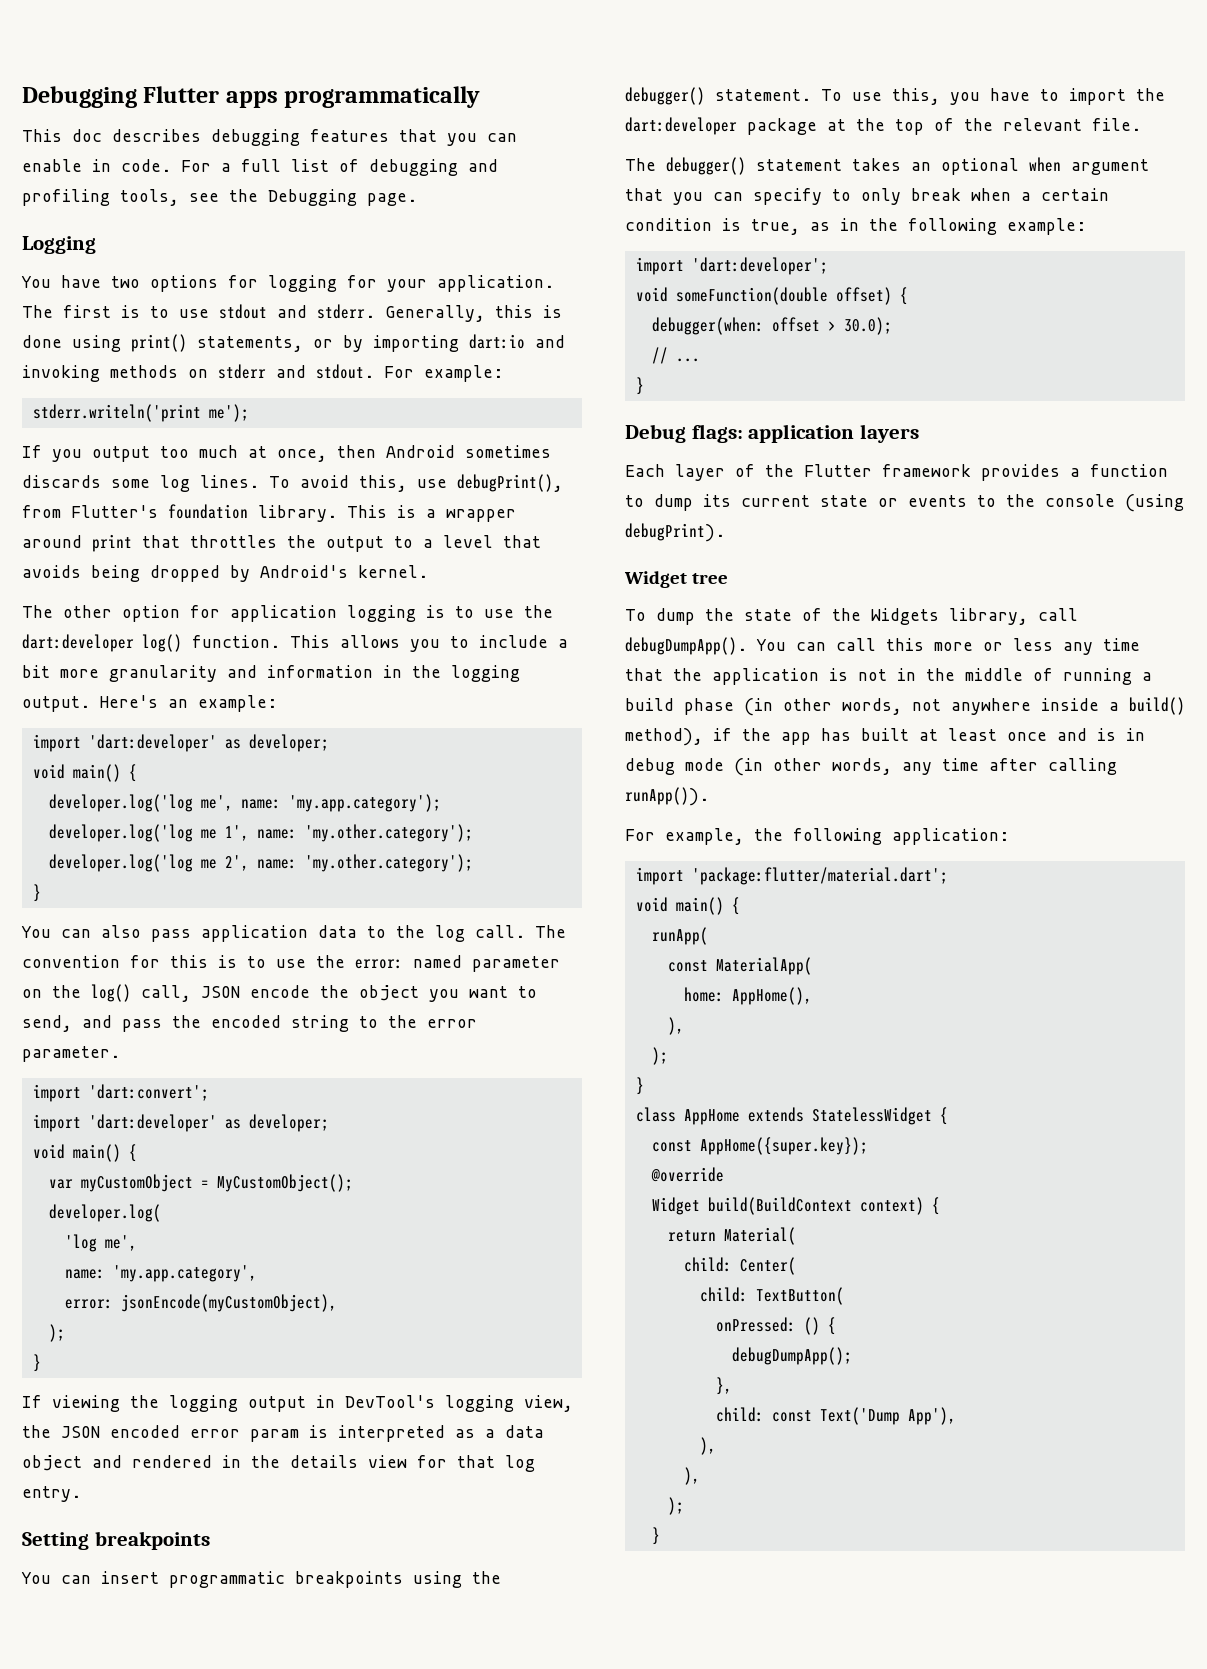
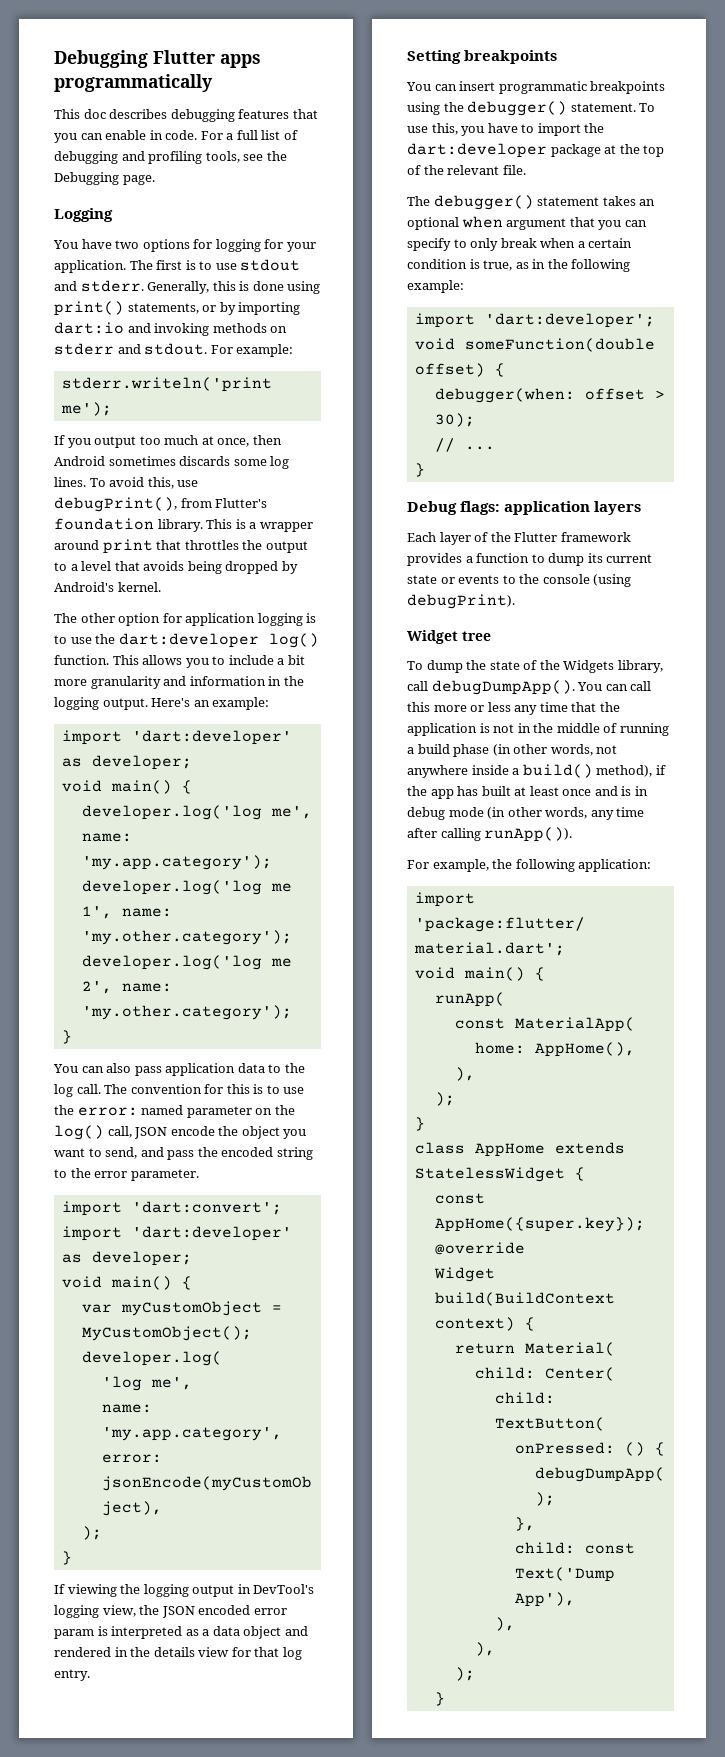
- debugger(when: offset > 30.0);
+ debugger(when: offset > 30);

